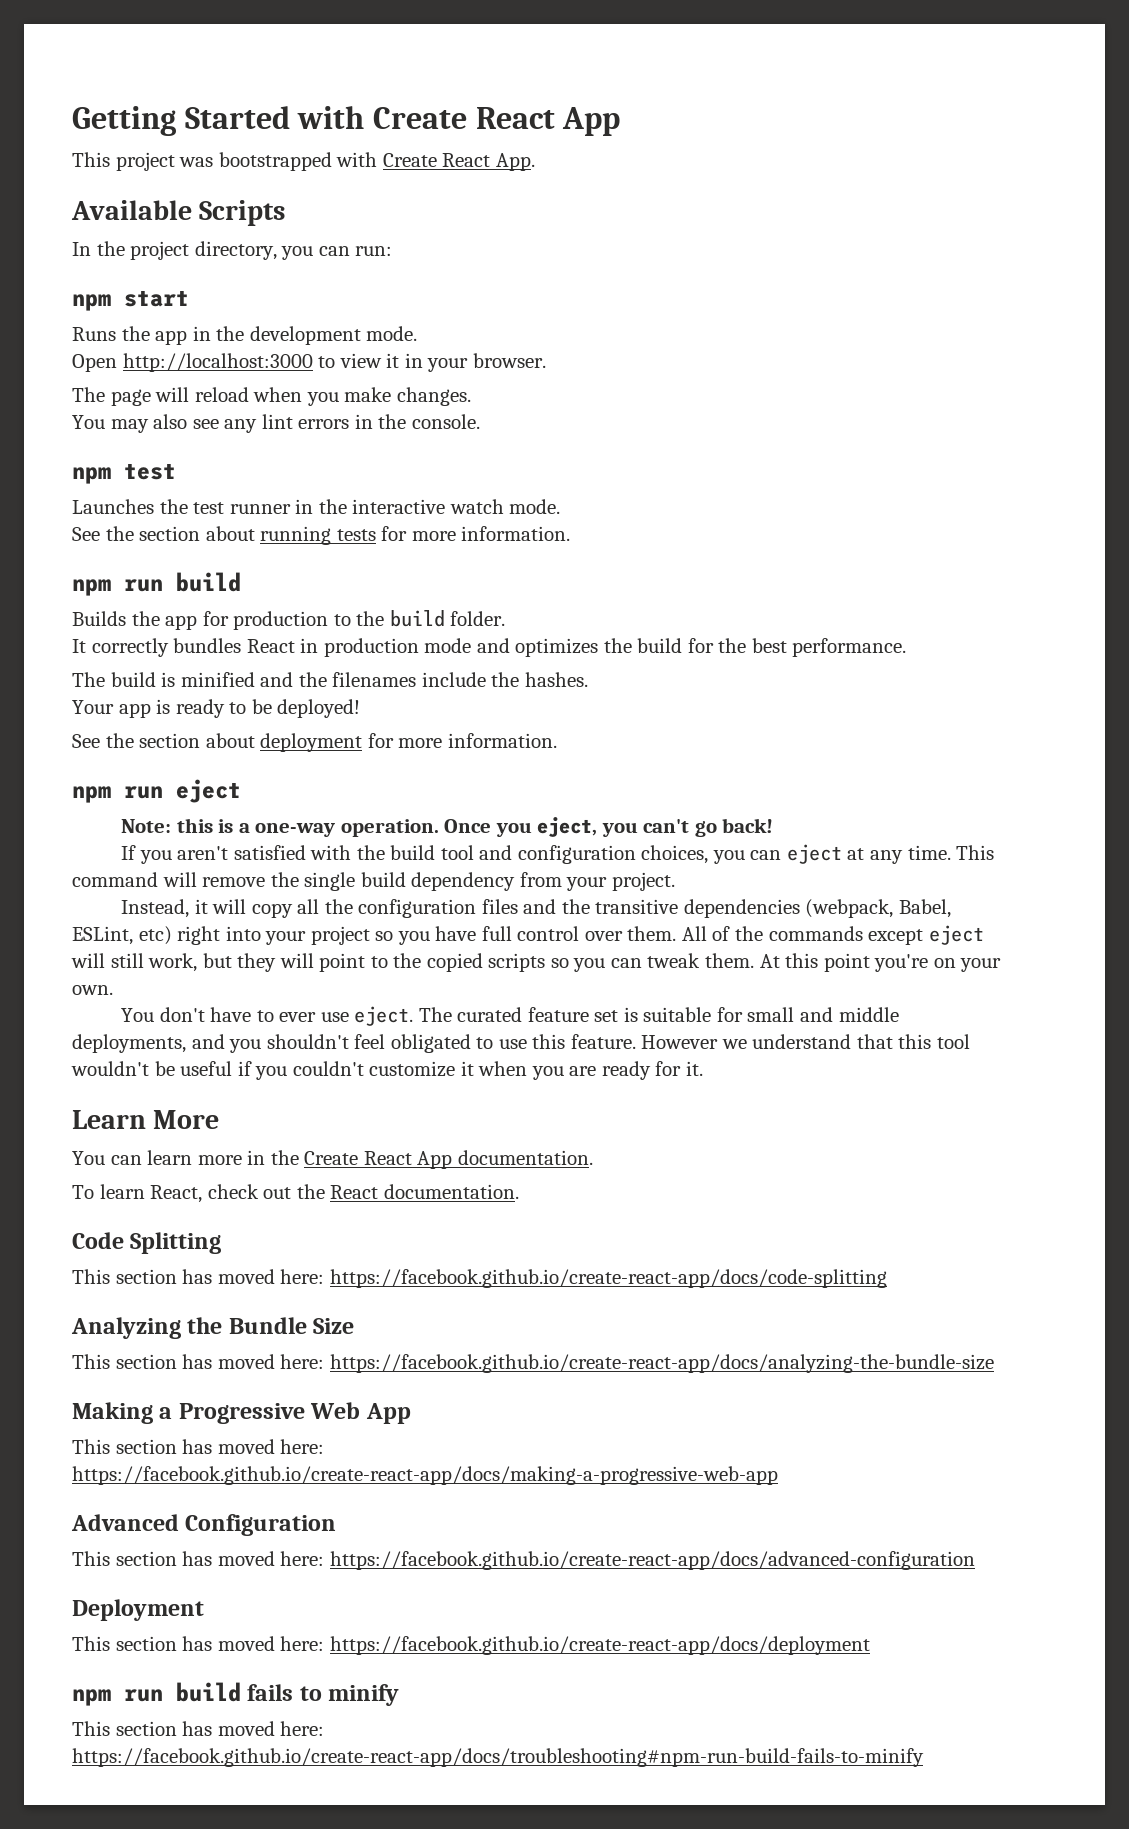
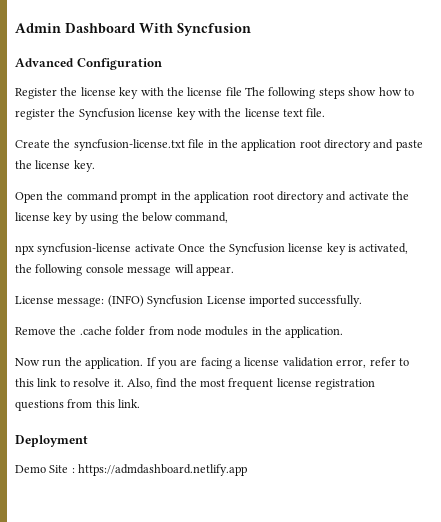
- Getting Started with Create React App
- This project was bootstrapped with Create React App.
- Available Scripts
- In the project directory, you can run:
- npm start
- Runs the app in the development mode.
- Open http://localhost:3000 to view it in your browser.
- The page will reload when you make changes.
- You may also see any lint errors in the console.
- npm test
- Launches the test runner in the interactive watch mode.
- See the section about running tests for more information.
- npm run build
- Builds the app for production to the build folder.
- It correctly bundles React in production mode and optimizes the build for the best performance.
- The build is minified and the filenames include the hashes.
- Your app is ready to be deployed!
- See the section about deployment for more information.
- npm run eject
- Note: this is a one-way operation. Once you eject, you can't go back!
- If you aren't satisfied with the build tool and configuration choices, you can eject at any time. This command will remove the single build dependency from your project.
- Instead, it will copy all the configuration files and the transitive dependencies (webpack, Babel, ESLint, etc) right into your project so you have full control over them. All of the commands except eject will still work, but they will point to the copied scripts so you can tweak them. At this point you're on your own.
- You don't have to ever use eject. The curated feature set is suitable for small and middle deployments, and you shouldn't feel obligated to use this feature. However we understand that this tool wouldn't be useful if you couldn't customize it when you are ready for it.
- Learn More
- You can learn more in the Create React App documentation.
- To learn React, check out the React documentation.
- Code Splitting
- This section has moved here: https://facebook.github.io/create-react-app/docs/code-splitting
- Analyzing the Bundle Size
- This section has moved here: https://facebook.github.io/create-react-app/docs/analyzing-the-bundle-size
- Making a Progressive Web App
- This section has moved here: https://facebook.github.io/create-react-app/docs/making-a-progressive-web-app
+ Admin Dashboard With Syncfusion
  Advanced Configuration
- This section has moved here: https://facebook.github.io/create-react-app/docs/advanced-configuration
+ Register the license key with the license file The following steps show how to register the Syncfusion license key with the license text file.
+ Create the syncfusion-license.txt file in the application root directory and paste the license key.
+ Open the command prompt in the application root directory and activate the license key by using the below command,
+ npx syncfusion-license activate Once the Syncfusion license key is activated, the following console message will appear.
+ License message: (INFO) Syncfusion License imported successfully.
+ Remove the .cache folder from node modules in the application.
+ Now run the application. If you are facing a license validation error, refer to this link to resolve it. Also, find the most frequent license registration questions from this link.
  Deployment
- This section has moved here: https://facebook.github.io/create-react-app/docs/deployment
- npm run build fails to minify
- This section has moved here: https://facebook.github.io/create-react-app/docs/troubleshooting#npm-run-build-fails-to-minify
+ Demo Site : https://admdashboard.netlify.app

